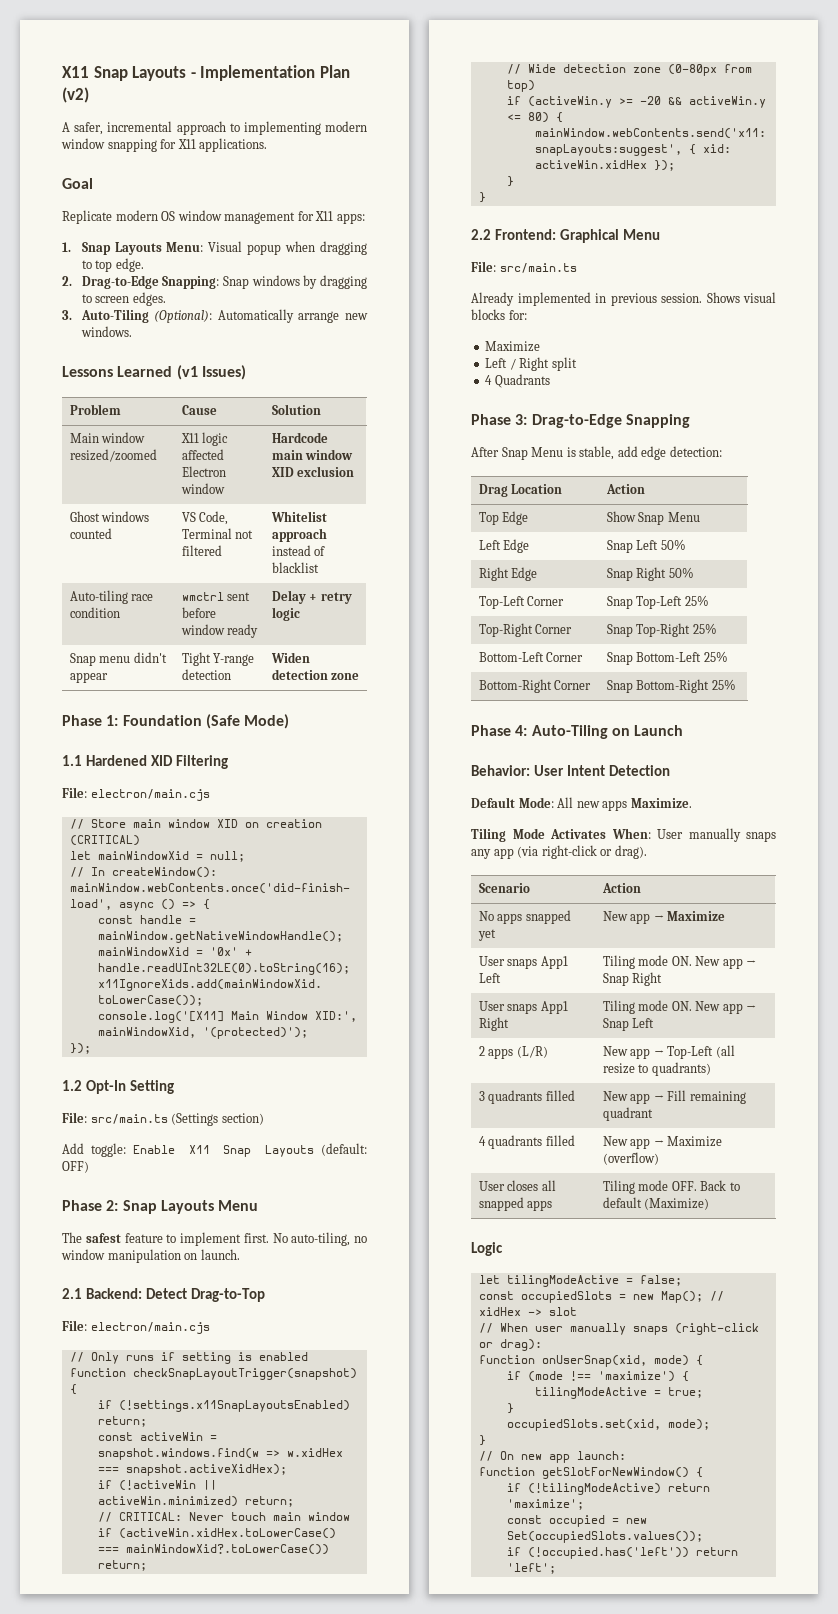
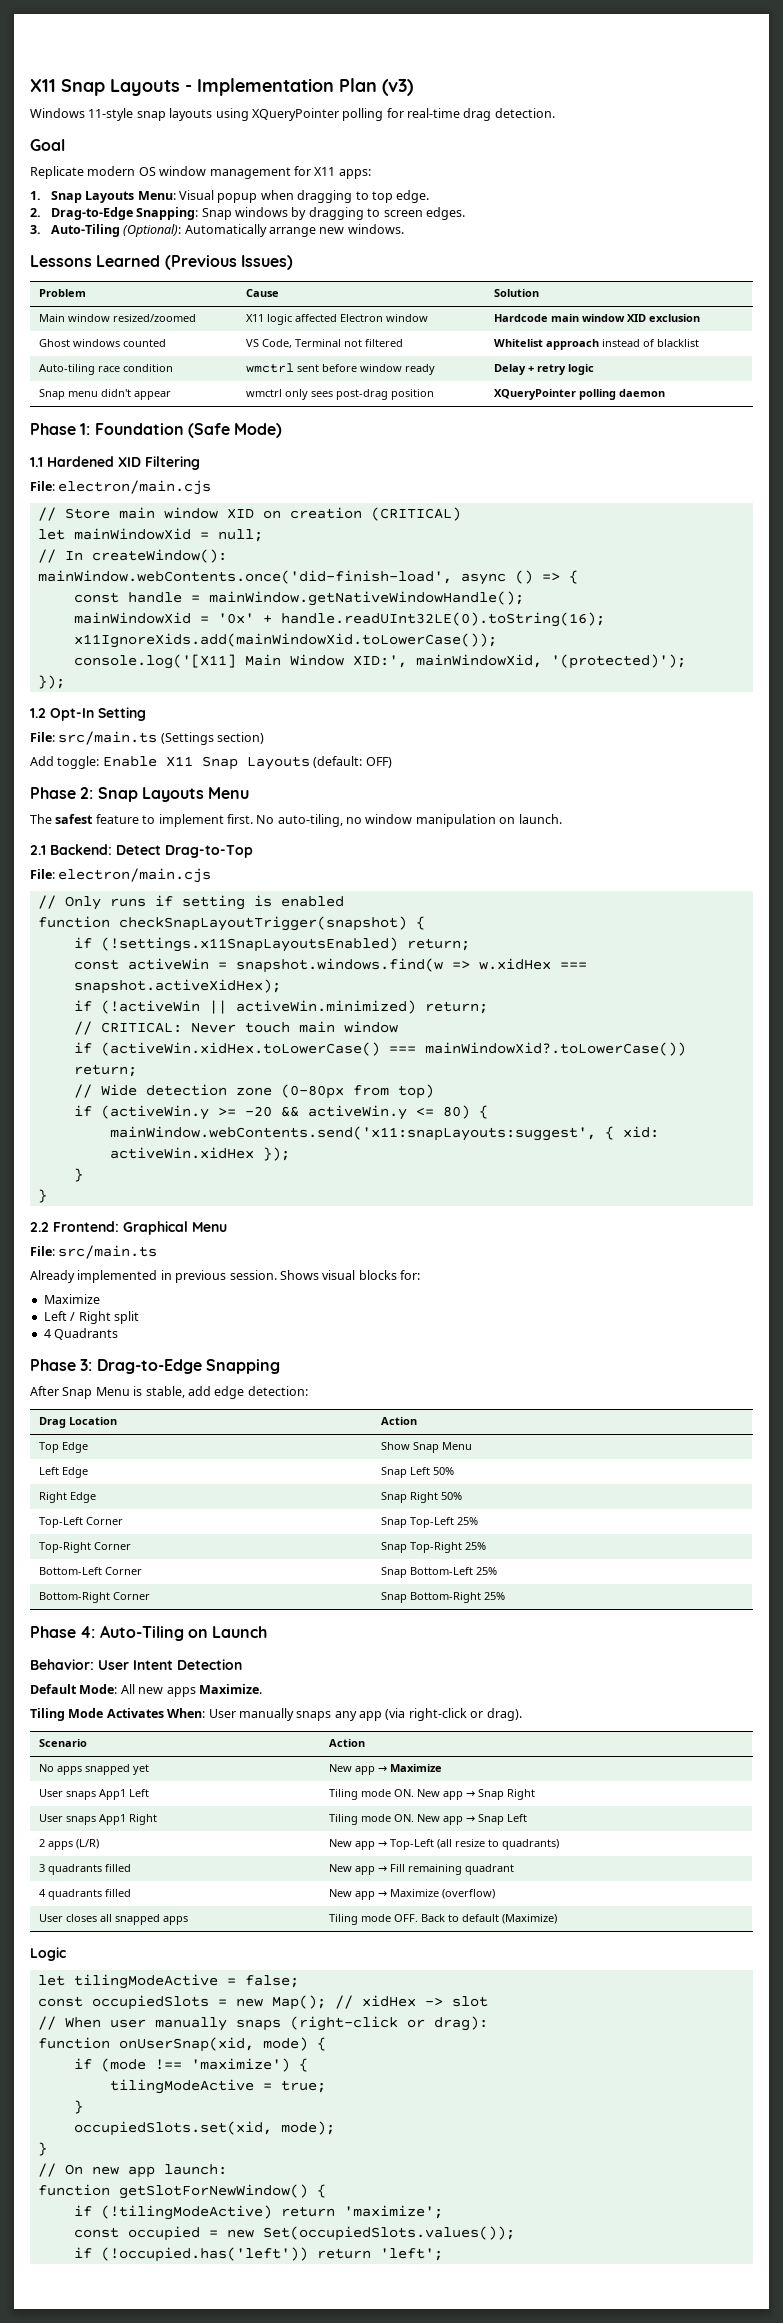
- X11 Snap Layouts - Implementation Plan (v2)
- A safer, incremental approach to implementing modern window snapping for X11 applications.
+ X11 Snap Layouts - Implementation Plan (v3)
+ Windows 11-style snap layouts using XQueryPointer polling for real-time drag detection.
- Lessons Learned (v1 Issues)
+ Lessons Learned (Previous Issues)
- Snap menu didn't appear | Tight Y-range detection | Widen detection zone
+ Snap menu didn't appear | wmctrl only sees post-drag position | XQueryPointer polling daemon

